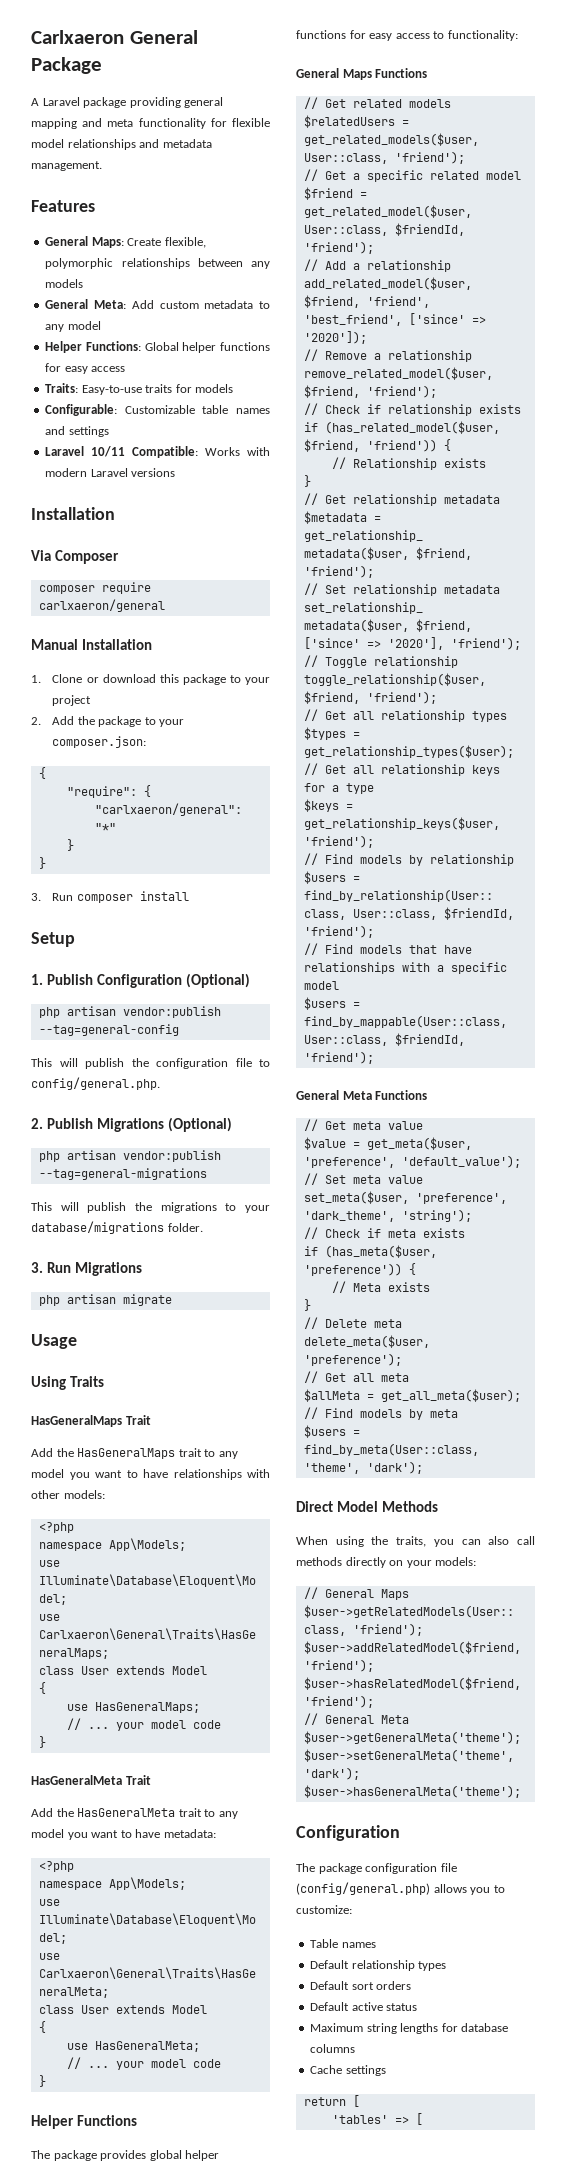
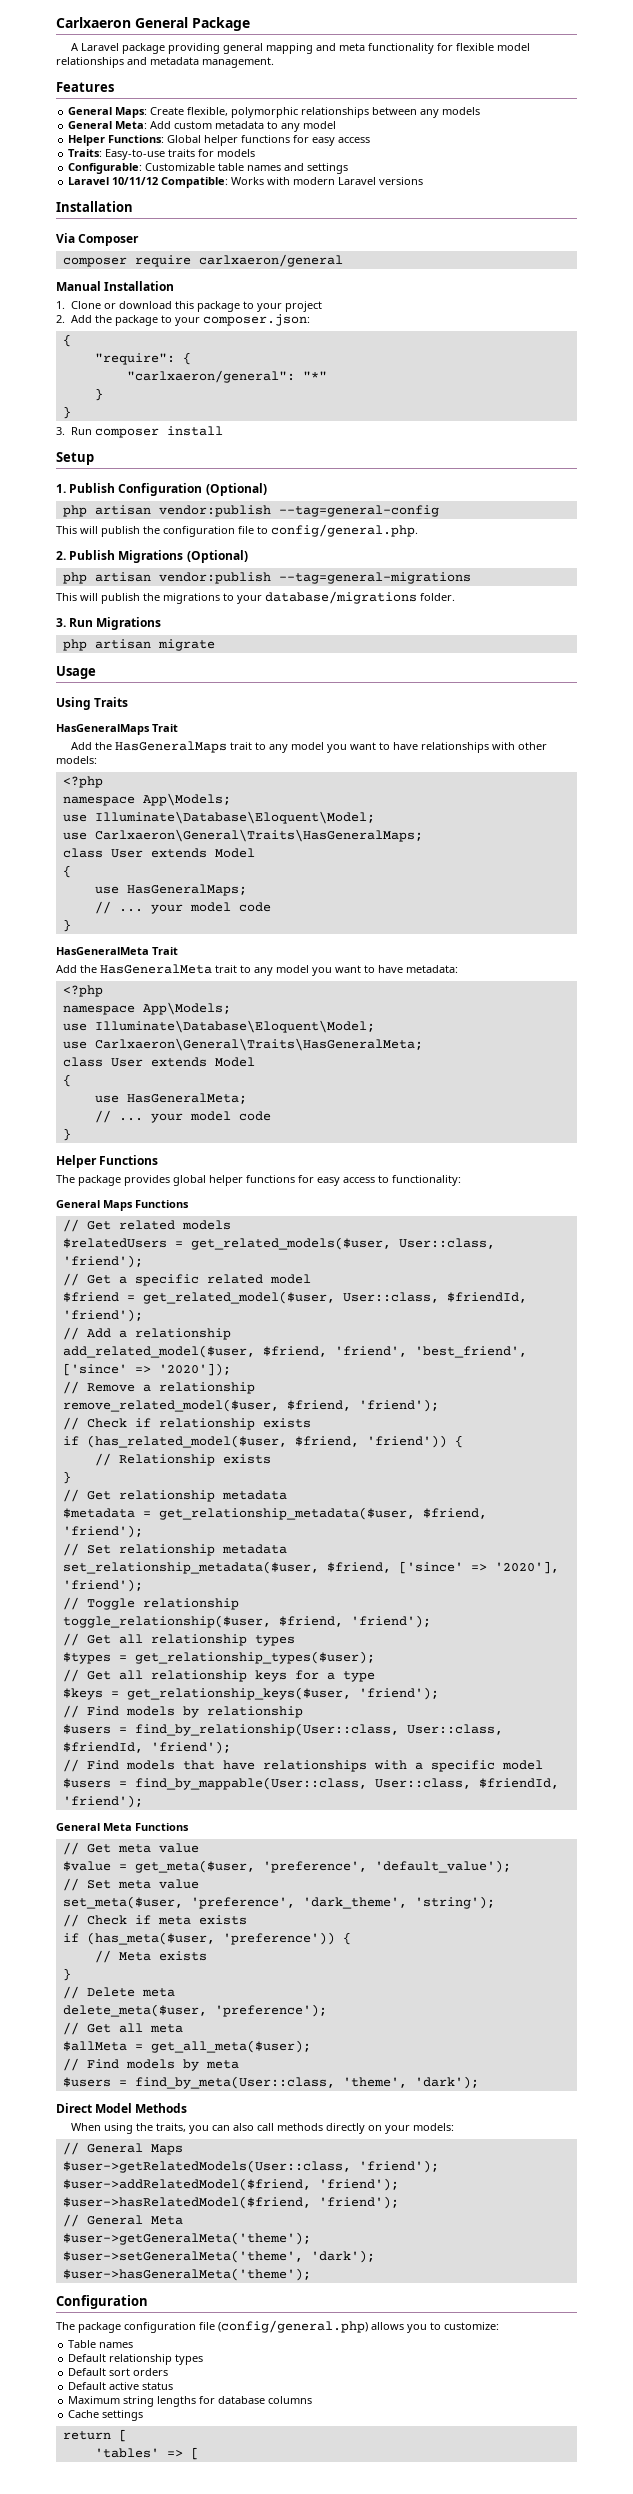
- Laravel 10/11 Compatible: Works with modern Laravel versions
+ Laravel 10/11/12 Compatible: Works with modern Laravel versions

